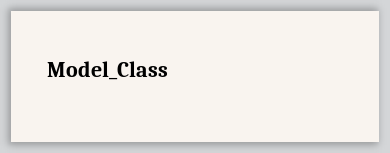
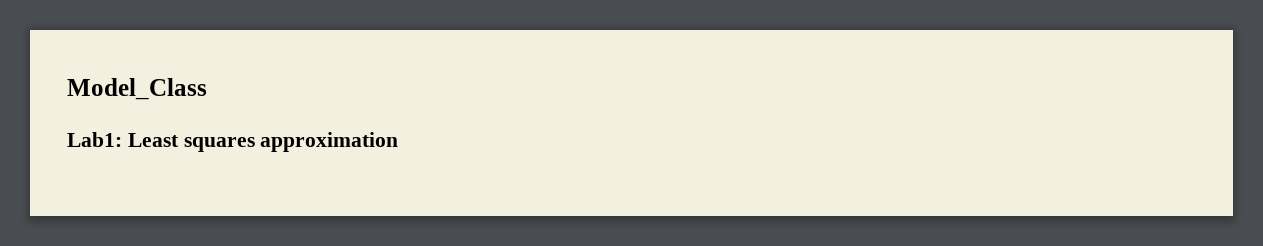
+ Lab1: Least squares approximation

